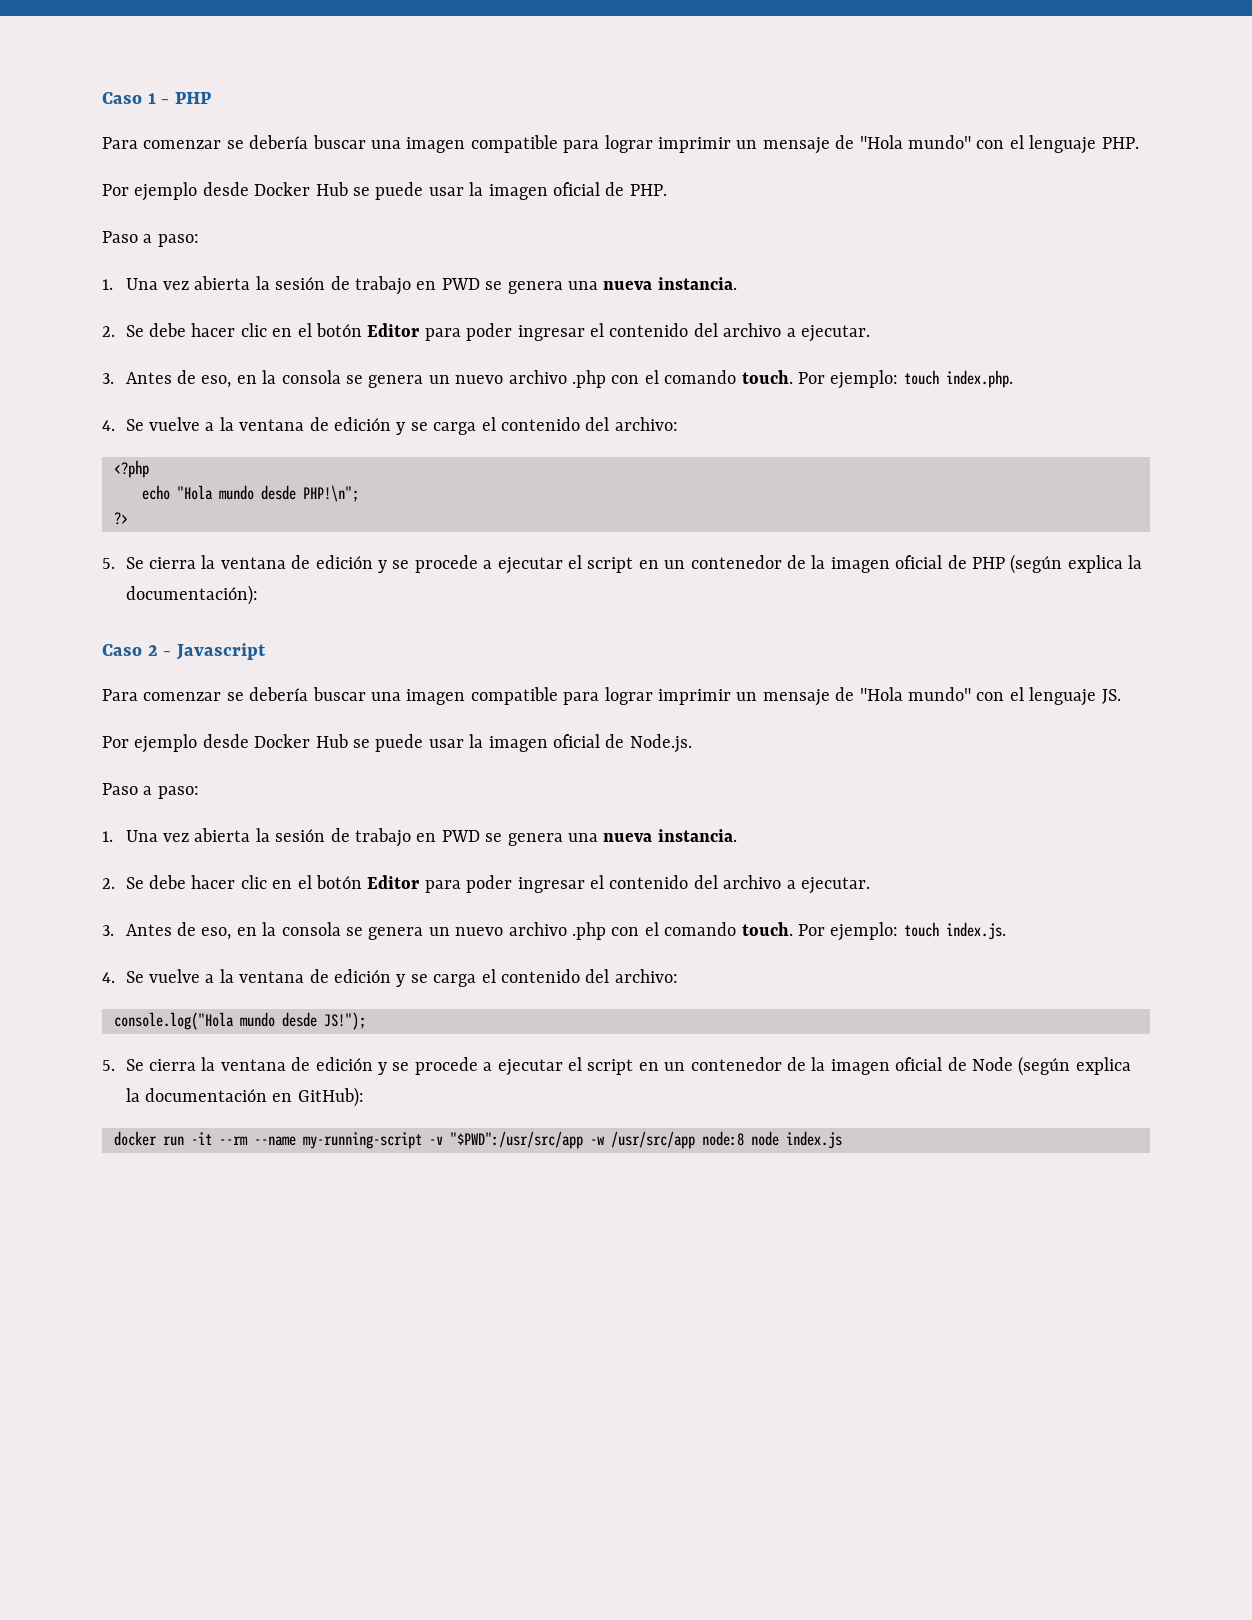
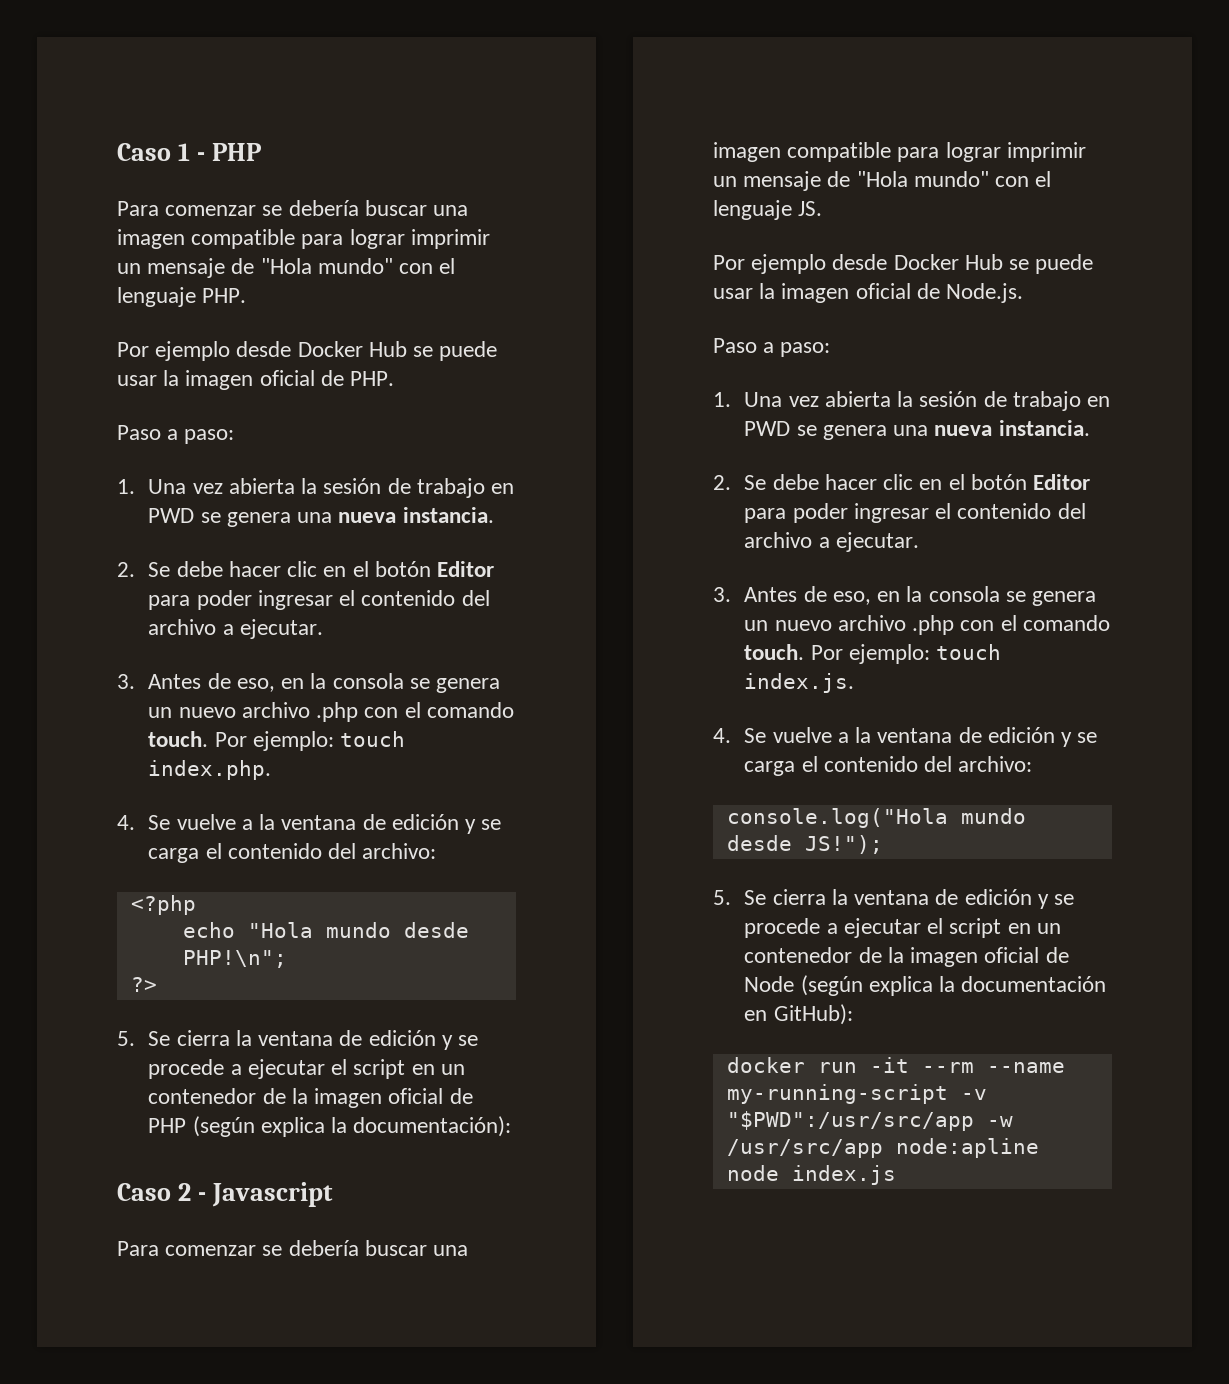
- docker run -it --rm --name my-running-script -v "$PWD":/usr/src/app -w /usr/src/app node:8 node index.js
+ docker run -it --rm --name my-running-script -v "$PWD":/usr/src/app -w /usr/src/app node:apline node index.js

